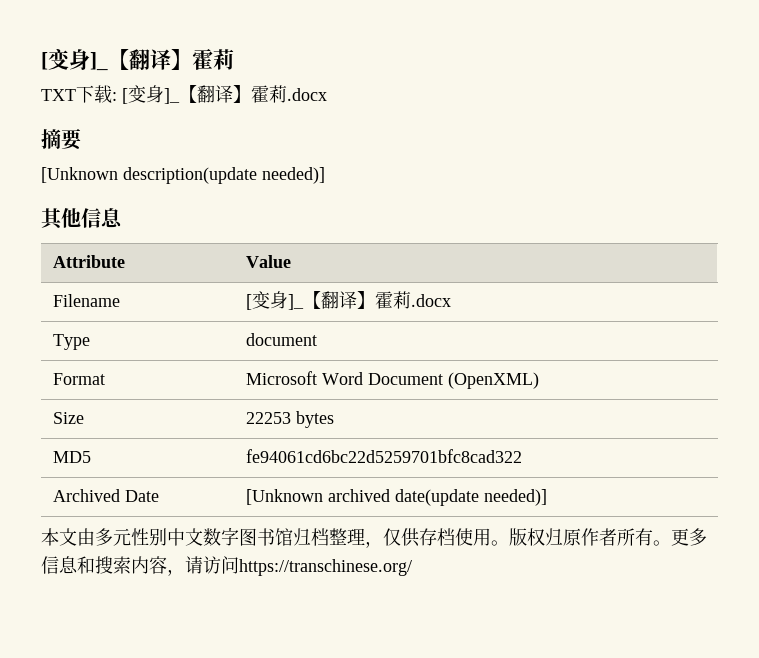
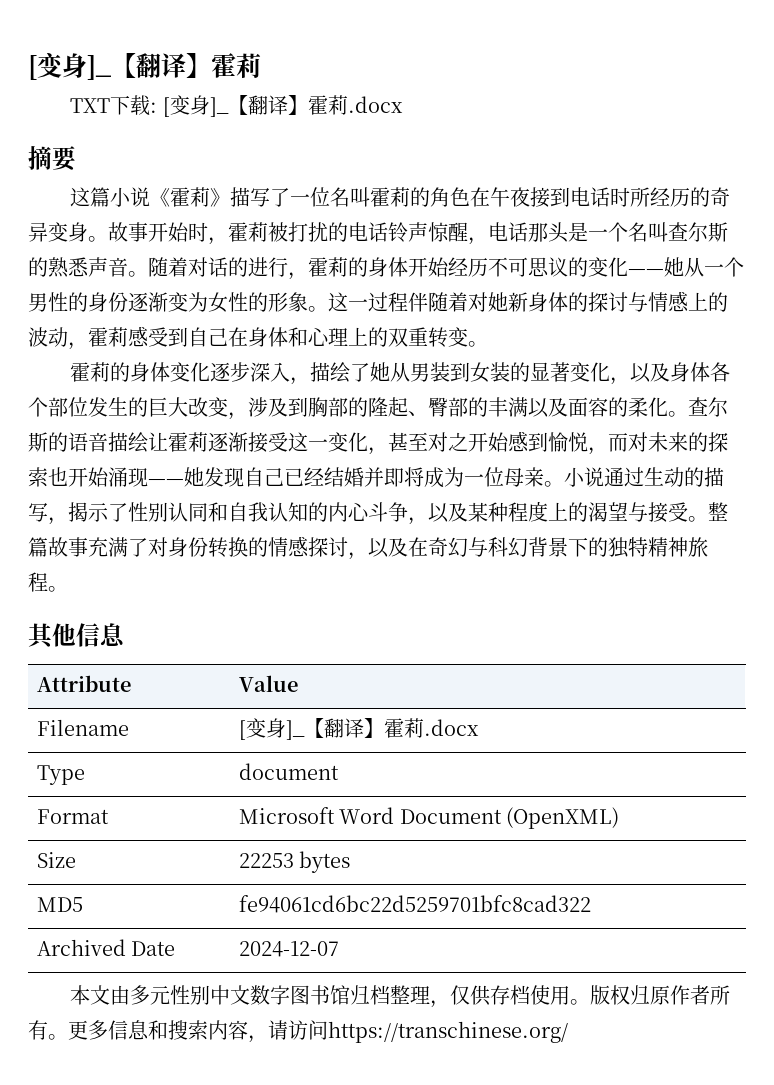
- [Unknown description(update needed)]
+ 这篇小说《霍莉》描写了一位名叫霍莉的角色在午夜接到电话时所经历的奇异变身。故事开始时，霍莉被打扰的电话铃声惊醒，电话那头是一个名叫查尔斯的熟悉声音。随着对话的进行，霍莉的身体开始经历不可思议的变化——她从一个男性的身份逐渐变为女性的形象。这一过程伴随着对她新身体的探讨与情感上的波动，霍莉感受到自己在身体和心理上的双重转变。
+ 霍莉的身体变化逐步深入，描绘了她从男装到女装的显著变化，以及身体各个部位发生的巨大改变，涉及到胸部的隆起、臀部的丰满以及面容的柔化。查尔斯的语音描绘让霍莉逐渐接受这一变化，甚至对之开始感到愉悦，而对未来的探索也开始涌现——她发现自己已经结婚并即将成为一位母亲。小说通过生动的描写，揭示了性别认同和自我认知的内心斗争，以及某种程度上的渴望与接受。整篇故事充满了对身份转换的情感探讨，以及在奇幻与科幻背景下的独特精神旅程。
- Archived Date | [Unknown archived date(update needed)]
+ Archived Date | 2024-12-07

